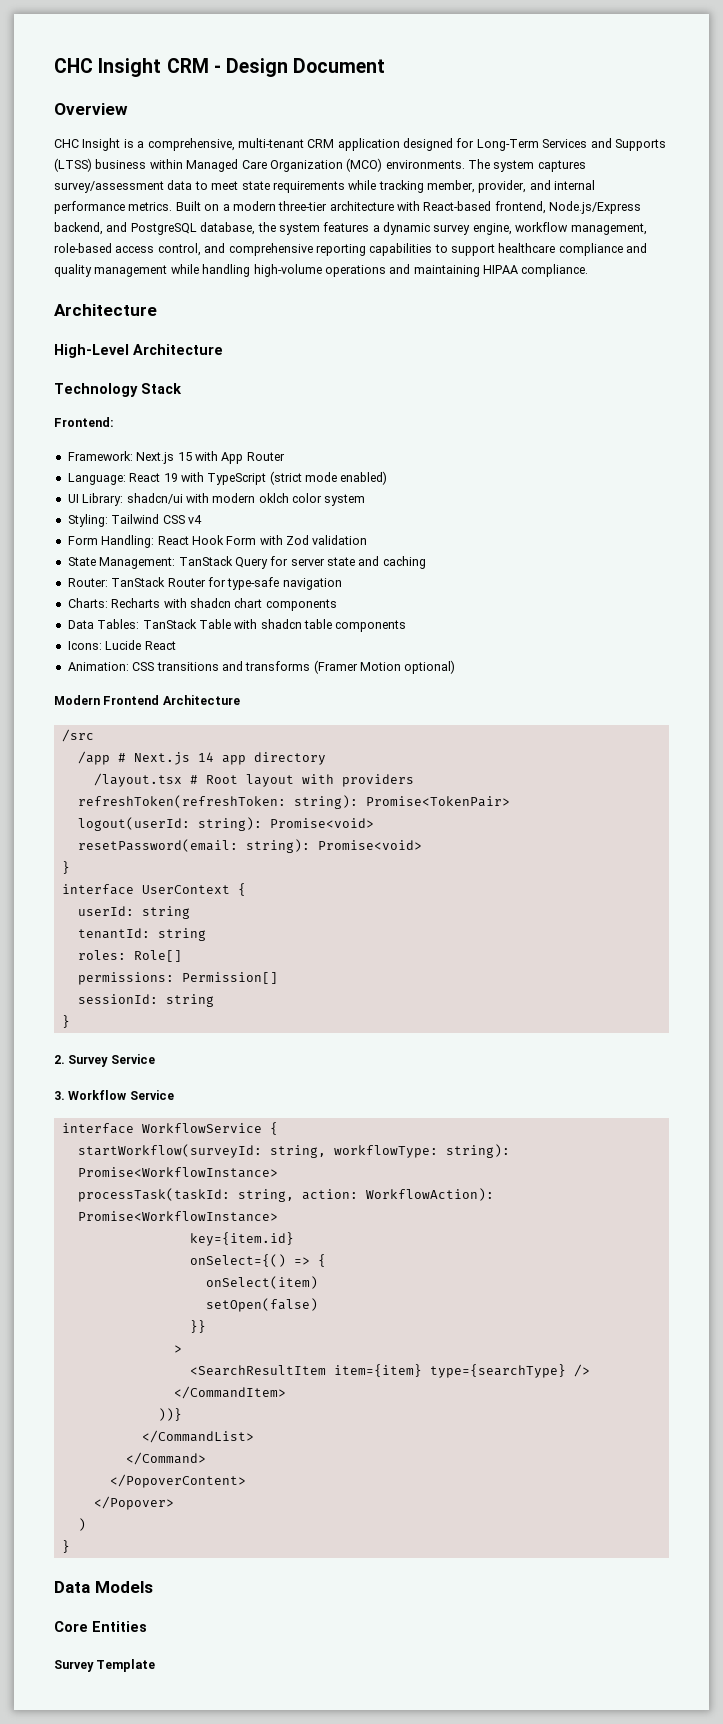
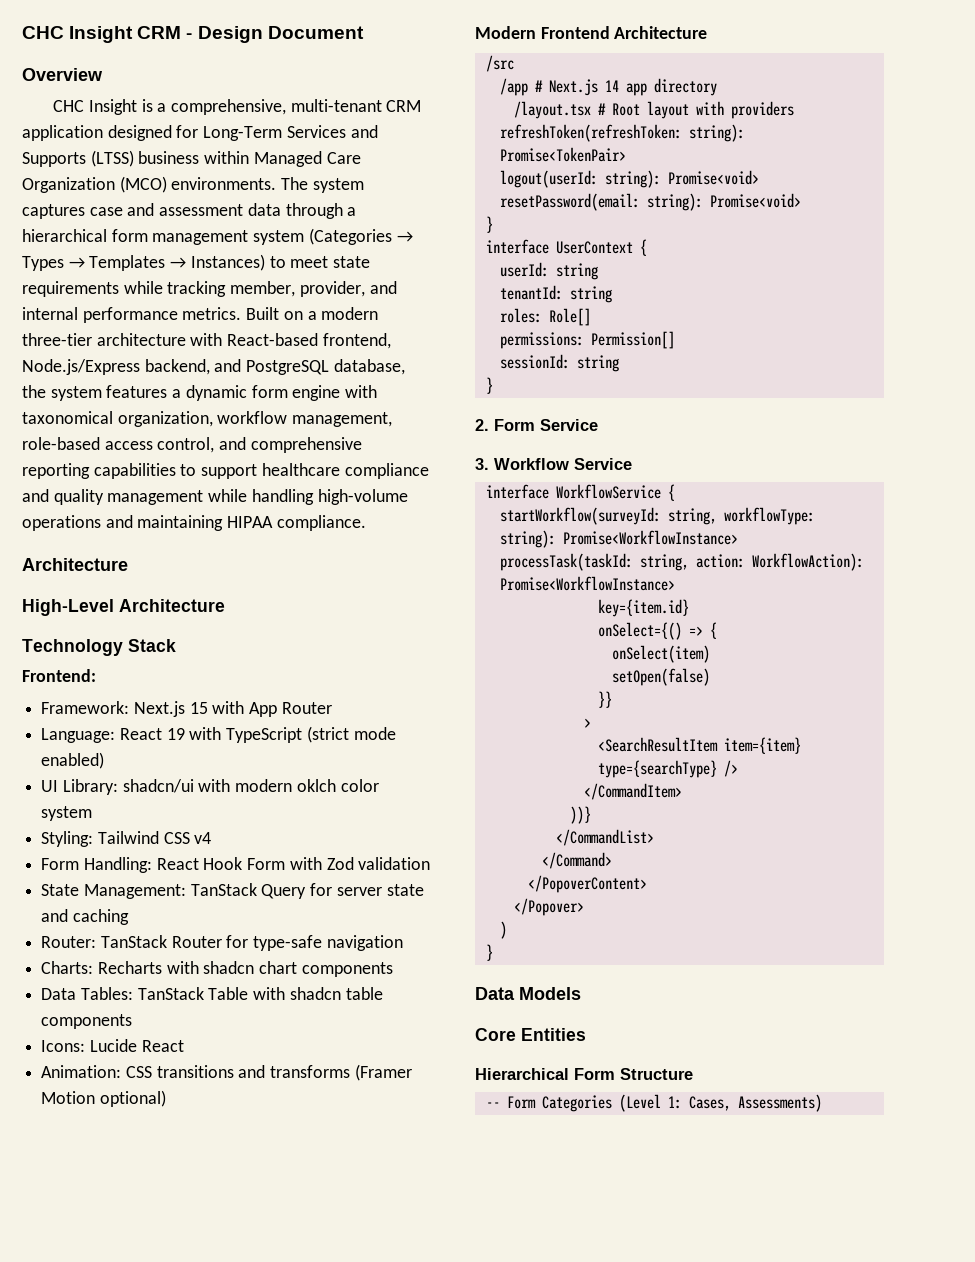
- The system captures survey/assessment data to meet state requirements while tracking member, provider, and internal performance metrics.
+ The system captures case and assessment data through a hierarchical form management system (Categories → Types → Templates → Instances) to meet state requirements while tracking member, provider, and internal performance metrics.
- Built on a modern three-tier architecture with React-based frontend, Node.js/Express backend, and PostgreSQL database, the system features a dynamic survey engine, workflow management, role-based access control, and comprehensive reporting capabilities to support healthcare compliance and quality management while handling high-volume operations and maintaining HIPAA compliance.
+ Built on a modern three-tier architecture with React-based frontend, Node.js/Express backend, and PostgreSQL database, the system features a dynamic form engine with taxonomical organization, workflow management, role-based access control, and comprehensive reporting capabilities to support healthcare compliance and quality management while handling high-volume operations and maintaining HIPAA compliance.
- 2. Survey Service
+ 2. Form Service
- Survey Template
+ Hierarchical Form Structure
+ -- Form Categories (Level 1: Cases, Assessments)

